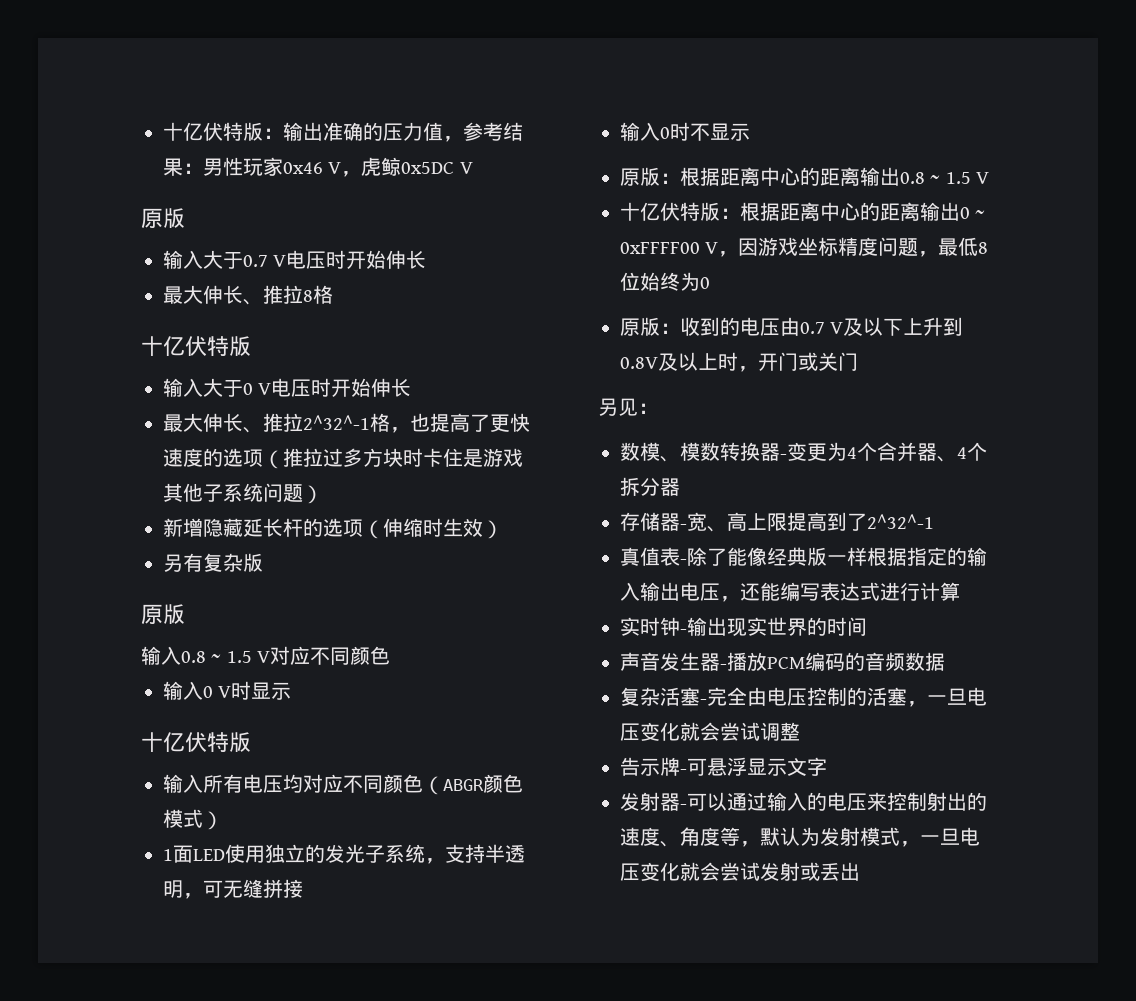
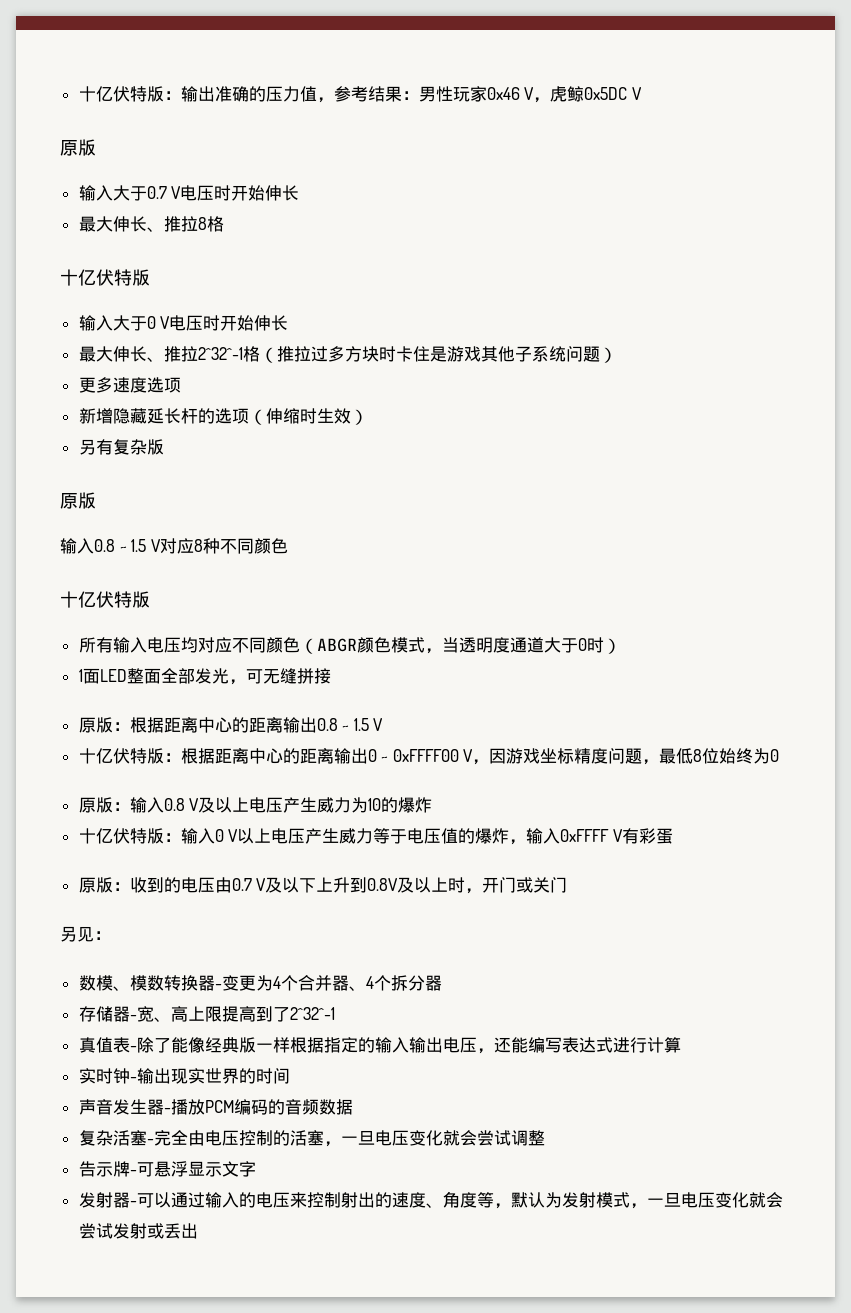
- 最大伸长、推拉2^32^-1格，也提高了更快速度的选项（推拉过多方块时卡住是游戏其他子系统问题）
+ 最大伸长、推拉2^32^-1格（推拉过多方块时卡住是游戏其他子系统问题）
+ 更多速度选项
- 输入0.8 ~ 1.5 V对应不同颜色
- 输入0 V时显示
+ 输入0.8 ~ 1.5 V对应8种不同颜色
  十亿伏特版
- 输入所有电压均对应不同颜色（ABGR颜色模式）
- 1面LED使用独立的发光子系统，支持半透明，可无缝拼接
+ 所有输入电压均对应不同颜色（ABGR颜色模式，当透明度通道大于0时）
+ 1面LED整面全部发光，可无缝拼接
- 输入0时不显示
+ 原版：输入0.8 V及以上电压产生威力为10的爆炸
+ 十亿伏特版：输入0 V以上电压产生威力等于电压值的爆炸，输入0xFFFF V有彩蛋

